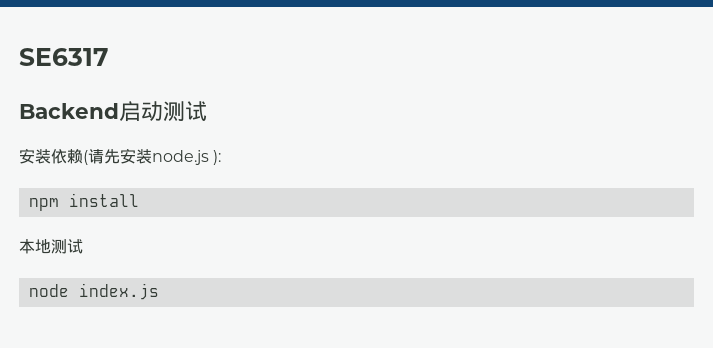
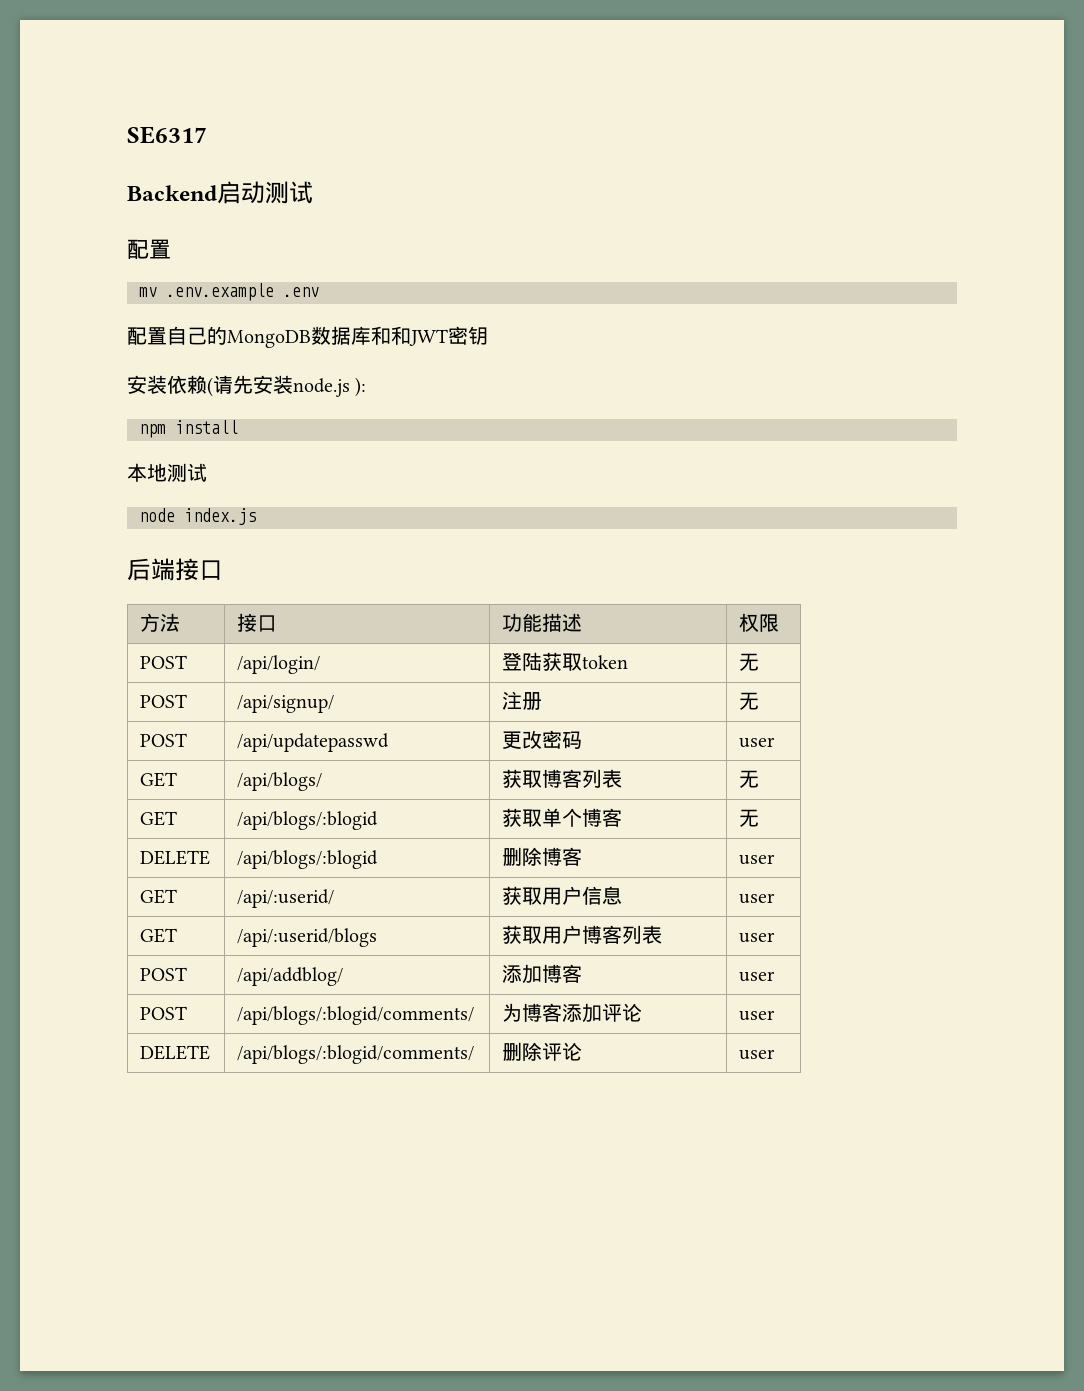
  Backend启动测试
+ 配置
+ mv .env.example .env
+ 配置自己的MongoDB数据库和和JWT密钥
+ 后端接口
+ 方法 | 接口 | 功能描述 | 权限
+ POST | /api/login/ | 登陆获取token | 无
+ POST | /api/signup/ | 注册 | 无
+ POST | /api/updatepasswd | 更改密码 | user
+ GET | /api/blogs/ | 获取博客列表 | 无
+ GET | /api/blogs/:blogid | 获取单个博客 | 无
+ DELETE | /api/blogs/:blogid | 删除博客 | user
+ GET | /api/:userid/ | 获取用户信息 | user
+ GET | /api/:userid/blogs | 获取用户博客列表 | user
+ POST | /api/addblog/ | 添加博客 | user
+ POST | /api/blogs/:blogid/comments/ | 为博客添加评论 | user
+ DELETE | /api/blogs/:blogid/comments/ | 删除评论 | user

